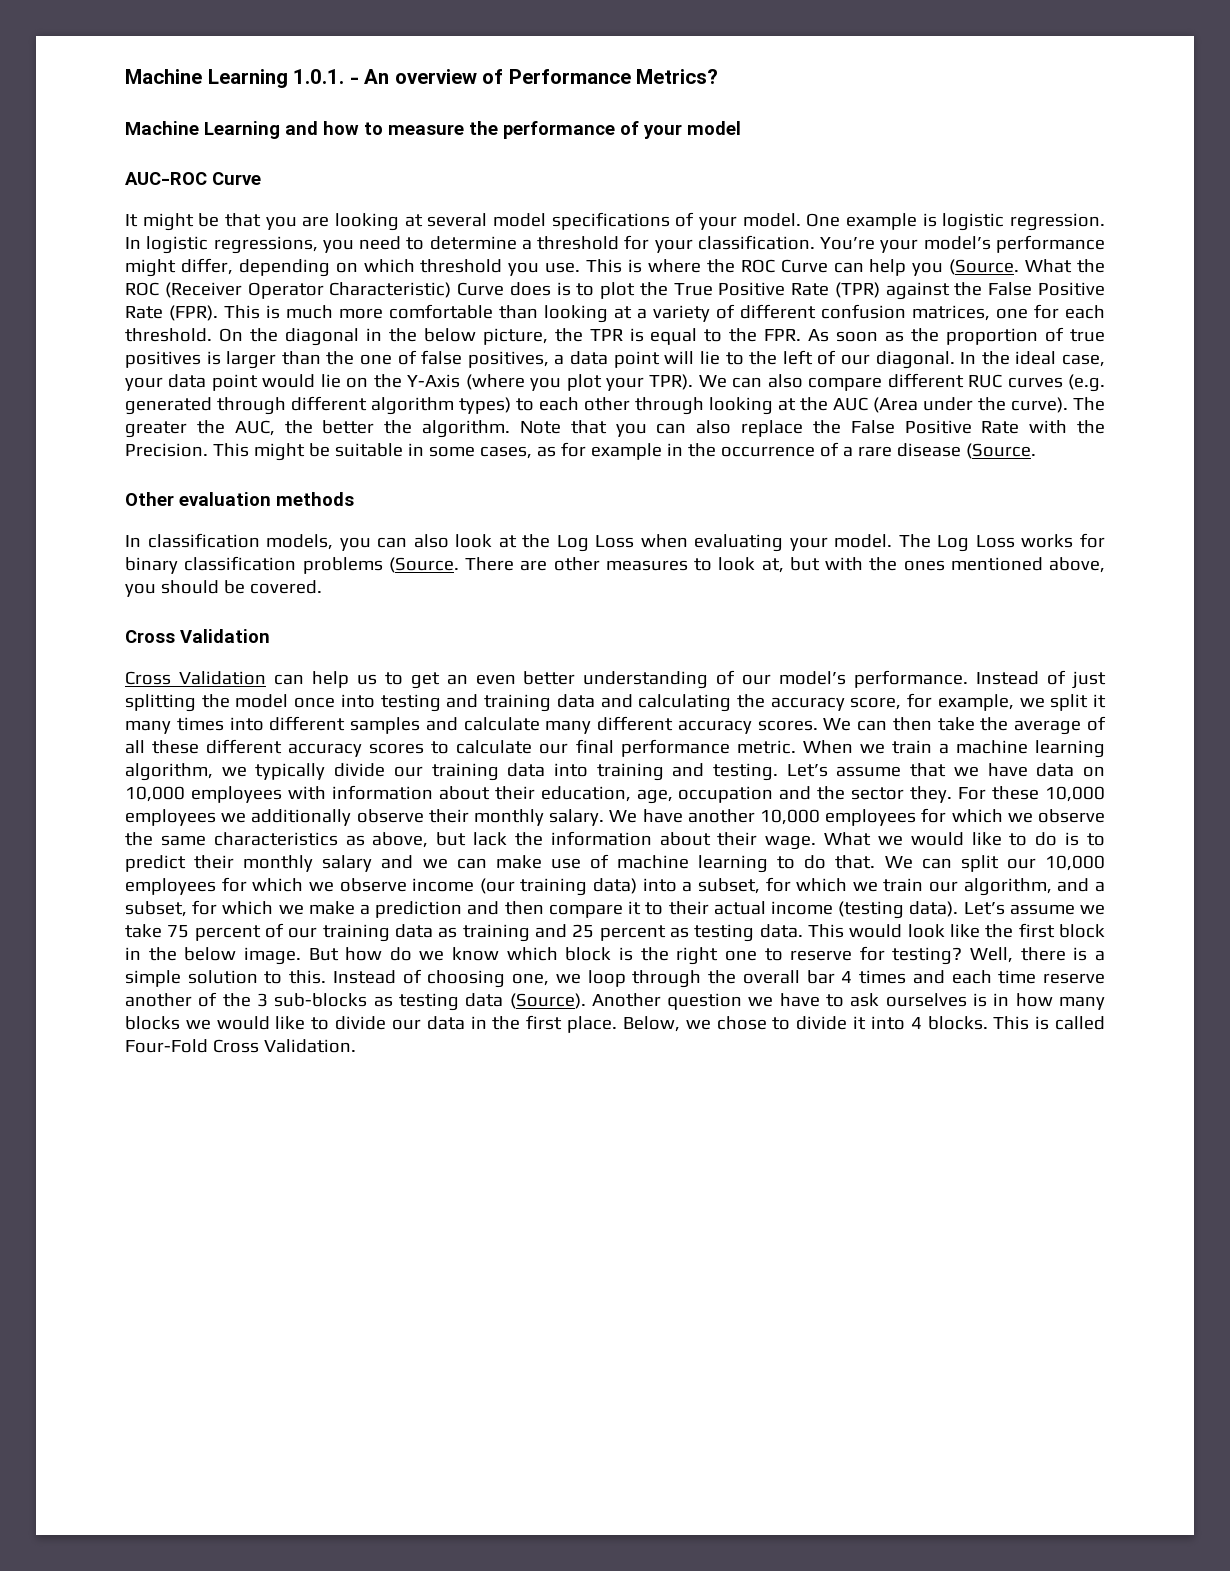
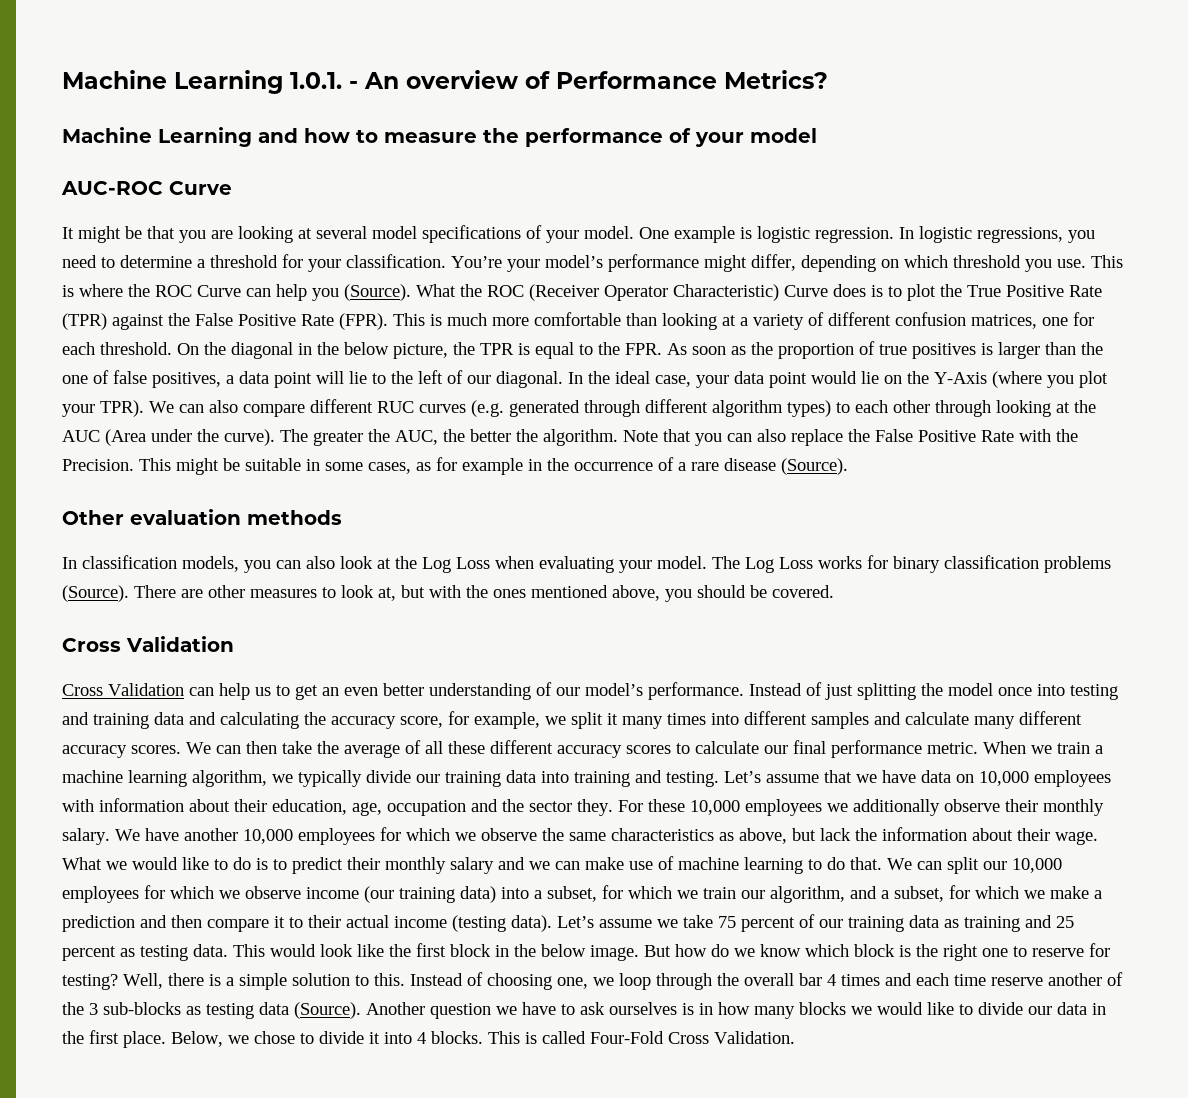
- This is where the ROC Curve can help you (Source.
+ This is where the ROC Curve can help you (Source).
- This might be suitable in some cases, as for example in the occurrence of a rare disease (Source.
+ This might be suitable in some cases, as for example in the occurrence of a rare disease (Source).
- The Log Loss works for binary classification problems (Source.
+ The Log Loss works for binary classification problems (Source).

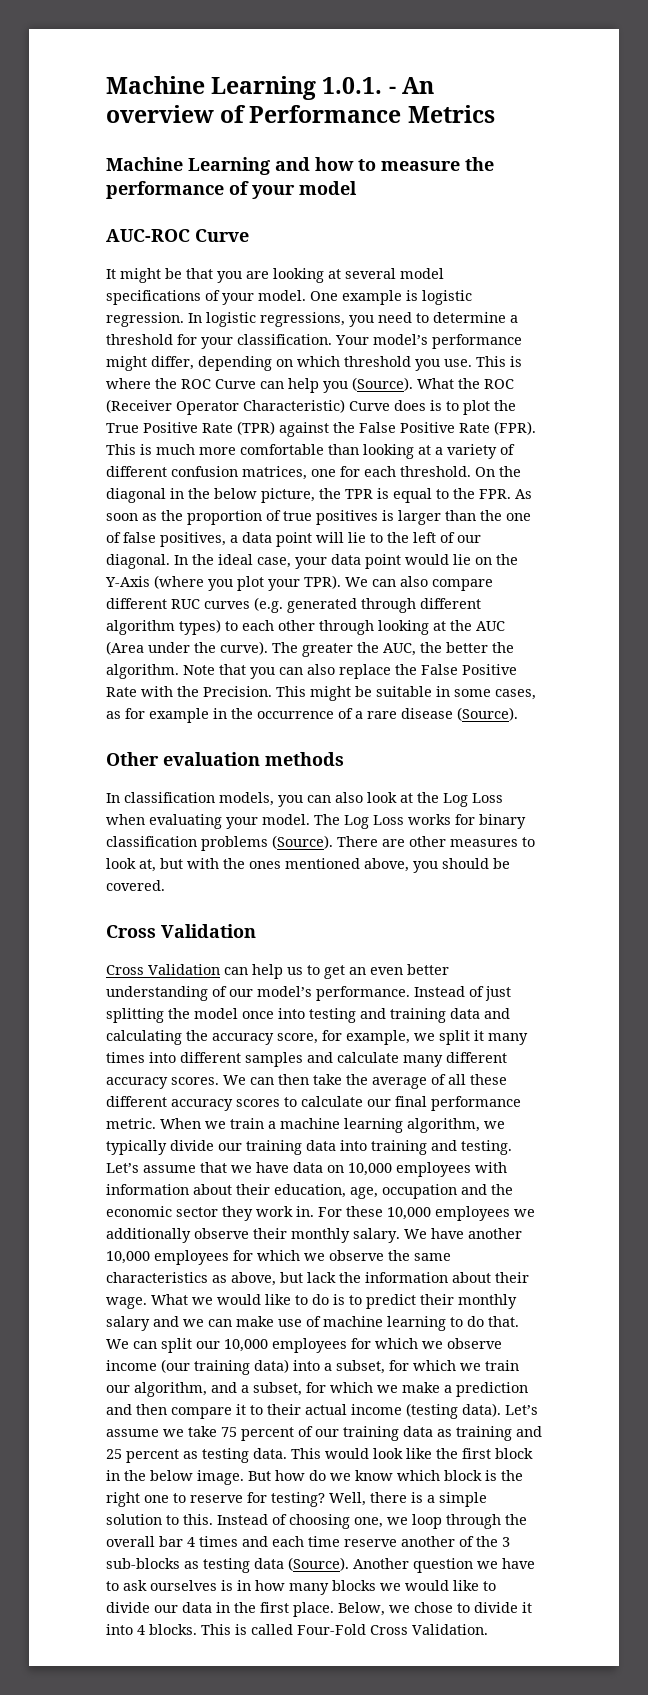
- Machine Learning 1.0.1. - An overview of Performance Metrics?
+ Machine Learning 1.0.1. - An overview of Performance Metrics
- You’re your model’s performance might differ, depending on which threshold you use.
+ Your model’s performance might differ, depending on which threshold you use.
- Let’s assume that we have data on 10,000 employees with information about their education, age, occupation and the sector they.
+ Let’s assume that we have data on 10,000 employees with information about their education, age, occupation and the economic sector they work in.

